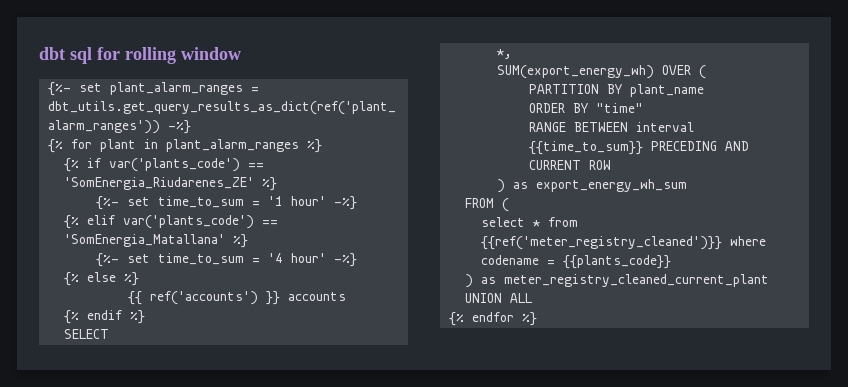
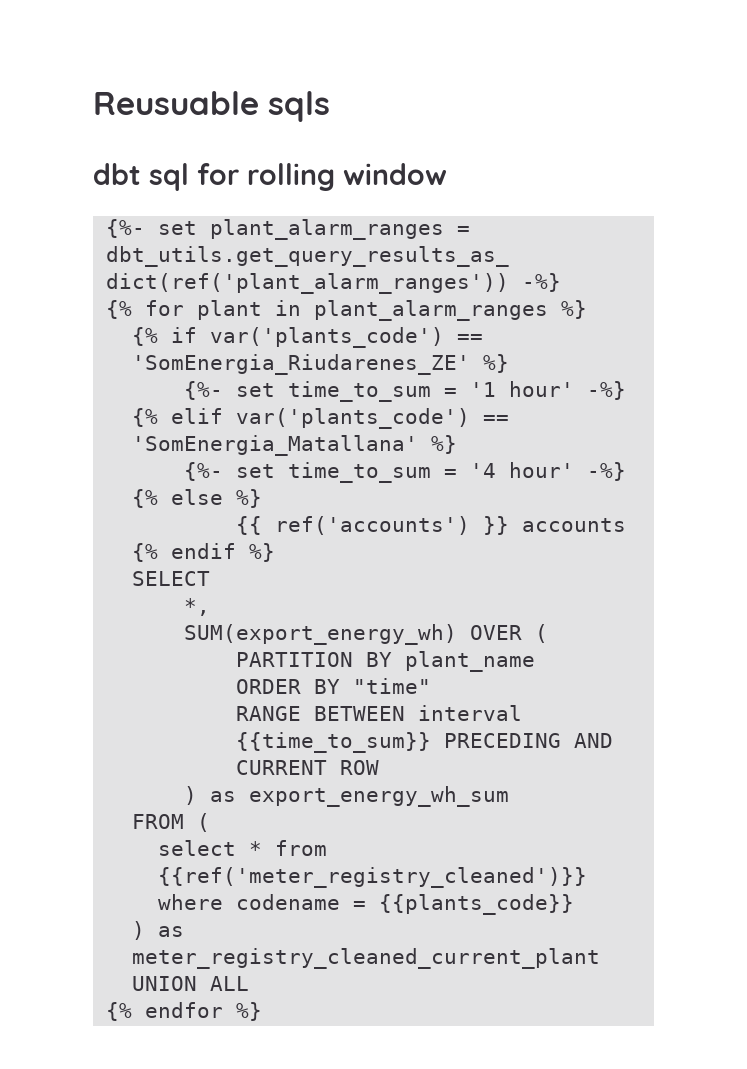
+ Reusuable sqls

